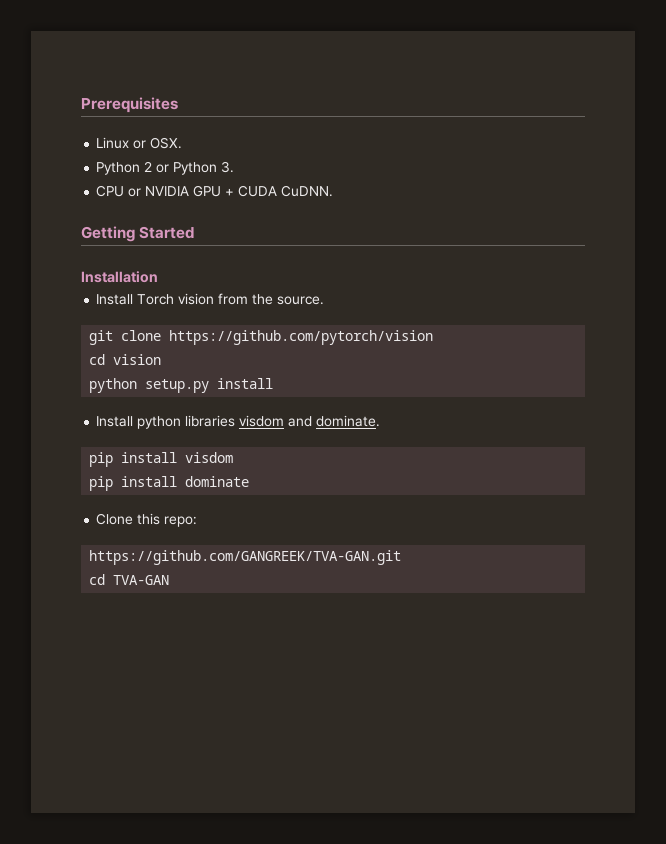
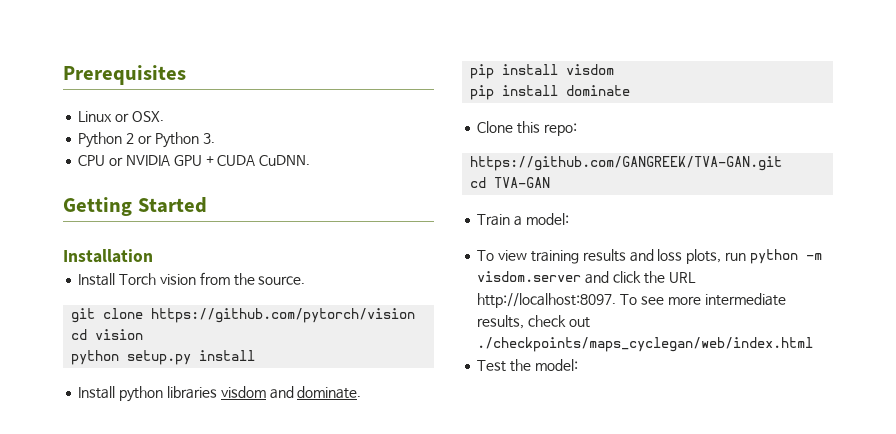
+ Train a model:
+ To view training results and loss plots, run python -m visdom.server and click the URL http://localhost:8097. To see more intermediate results, check out ./checkpoints/maps_cyclegan/web/index.html
+ Test the model:

